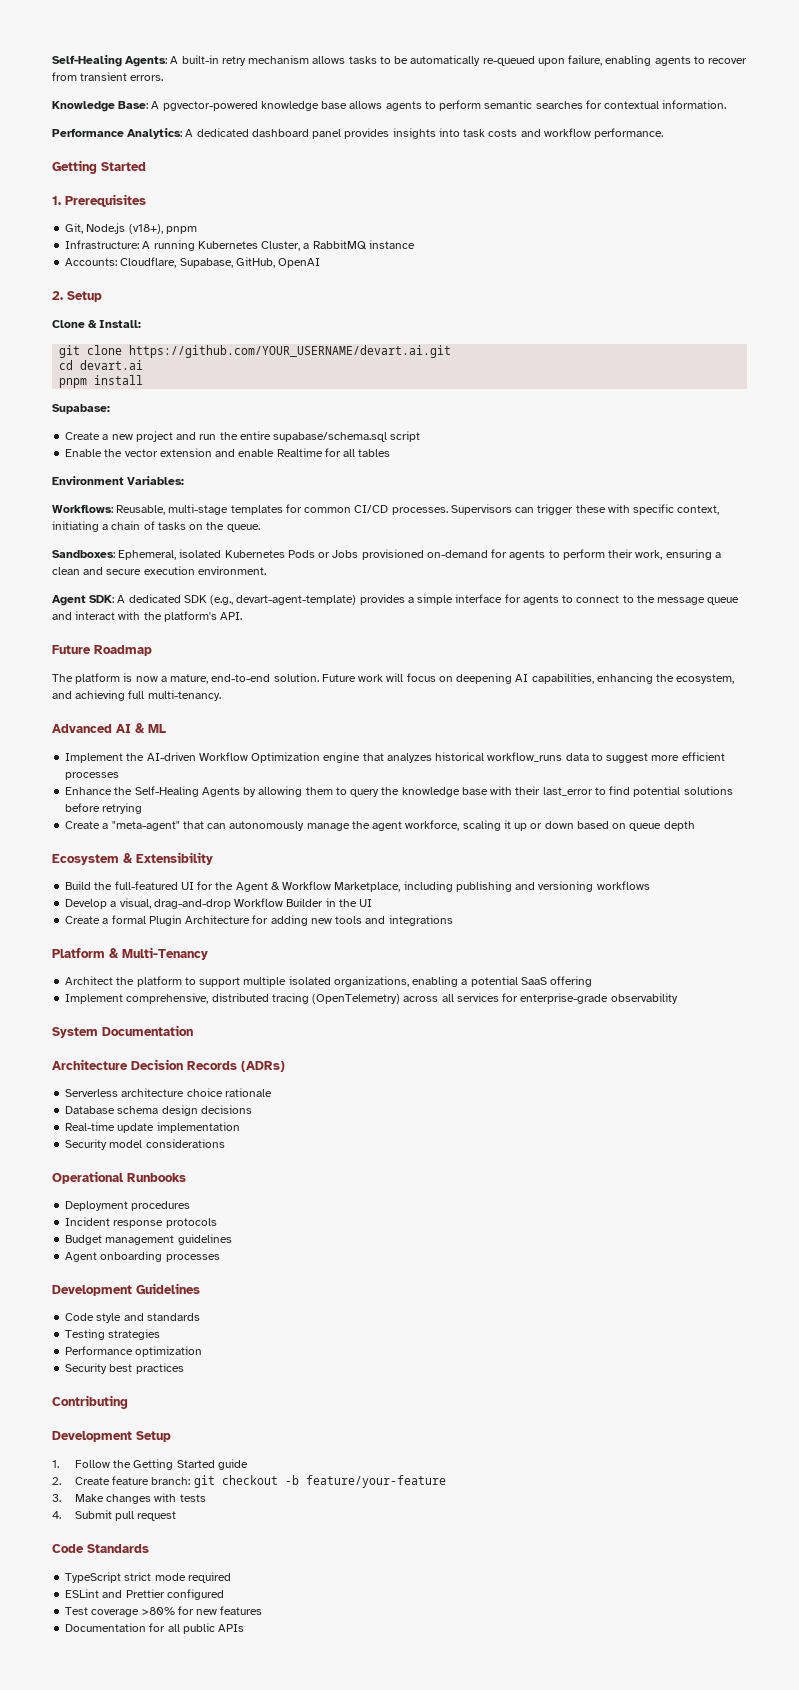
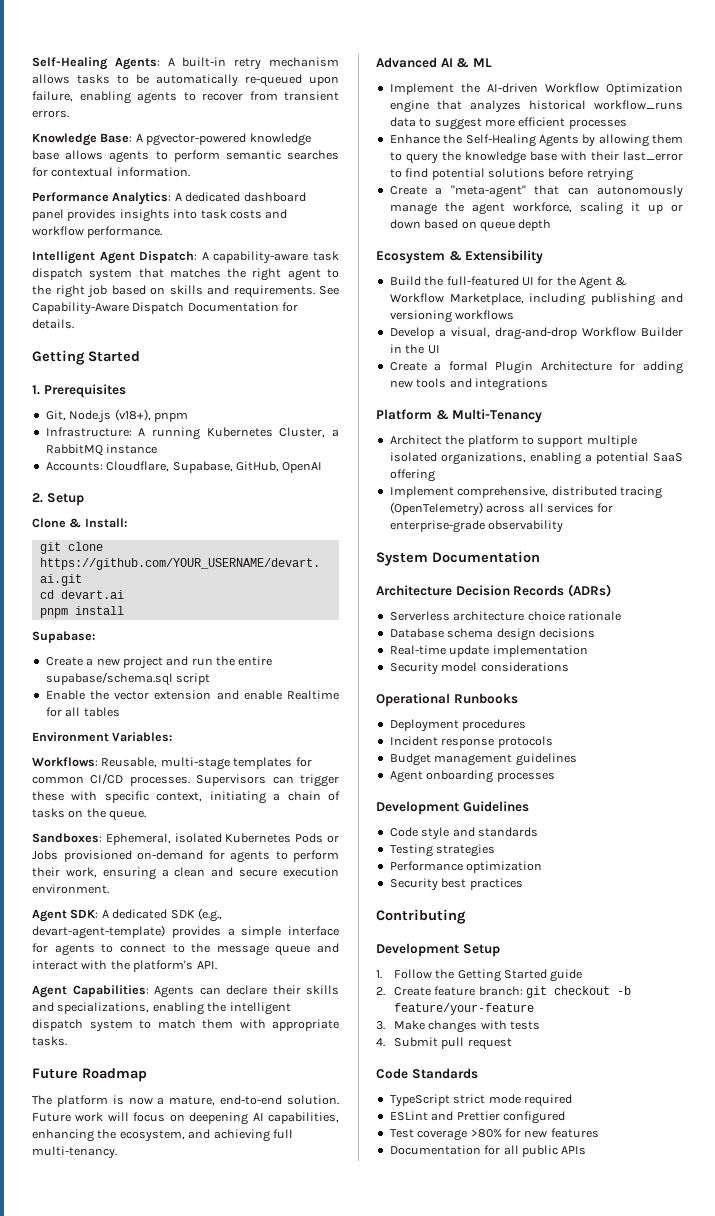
+ Intelligent Agent Dispatch: A capability-aware task dispatch system that matches the right agent to the right job based on skills and requirements. See Capability-Aware Dispatch Documentation for details.
+ Agent Capabilities: Agents can declare their skills and specializations, enabling the intelligent dispatch system to match them with appropriate tasks.

